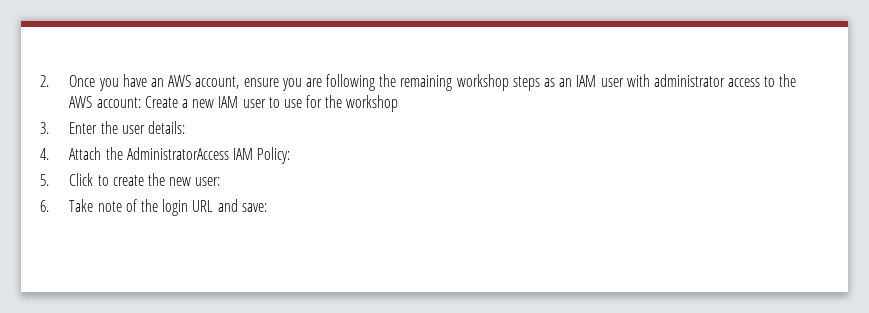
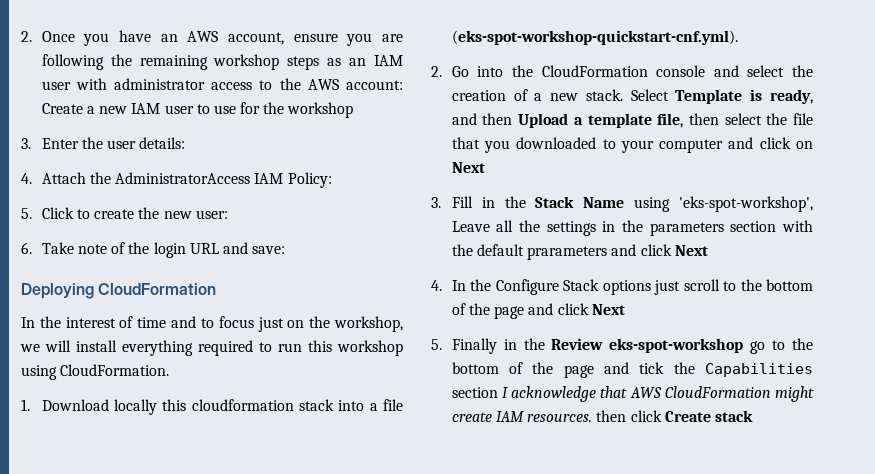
+ Deploying CloudFormation
+ In the interest of time and to focus just on the workshop, we will install everything required to run this workshop using CloudFormation.
+ 1. Download locally this cloudformation stack into a file (eks-spot-workshop-quickstart-cnf.yml).
+ 2. Go into the CloudFormation console and select the creation of a new stack. Select Template is ready, and then Upload a template file, then select the file that you downloaded to your computer and click on Next
+ 3. Fill in the Stack Name using 'eks-spot-workshop', Leave all the settings in the parameters section with the default prarameters and click Next
+ 4. In the Configure Stack options just scroll to the bottom of the page and click Next
+ 5. Finally in the Review eks-spot-workshop go to the bottom of the page and tick the Capabilities section I acknowledge that AWS CloudFormation might create IAM resources. then click Create stack

